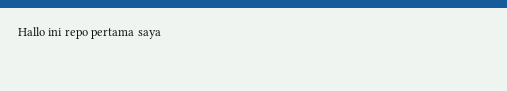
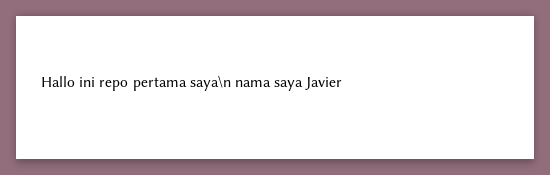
- Hallo ini repo pertama saya
+ Hallo ini repo pertama saya\n nama saya Javier

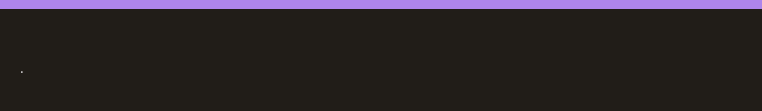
- Hallo ini repo pertama saya\n nama saya Javier
+ .

